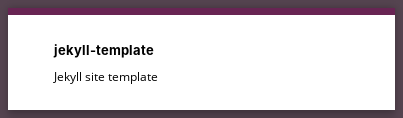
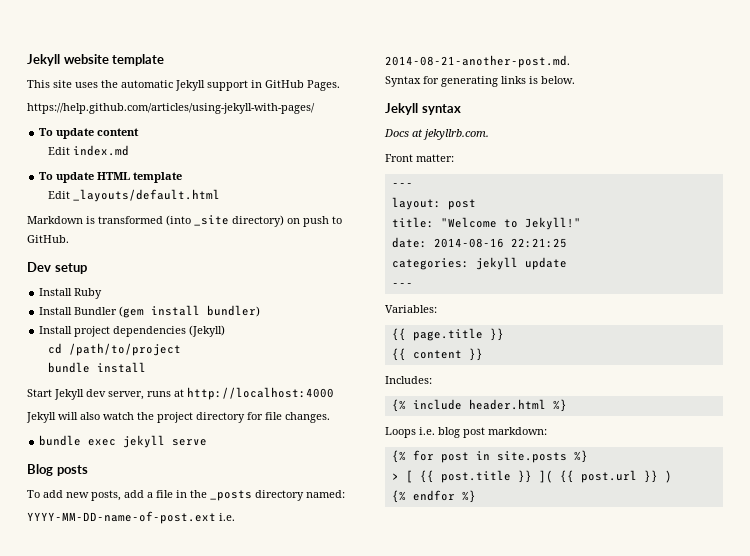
- jekyll-template
- Jekyll site template
+ Jekyll website template
+ This site uses the automatic Jekyll support in GitHub Pages.
+ https://help.github.com/articles/using-jekyll-with-pages/
+ To update content
+ Edit index.md
+ To update HTML template
+ Edit _layouts/default.html
+ Markdown is transformed (into _site directory) on push to GitHub.
+ Dev setup
+ Install Ruby
+ Install Bundler (gem install bundler)
+ Install project dependencies (Jekyll)
+ cd /path/to/project
+ bundle install
+ Start Jekyll dev server, runs at http://localhost:4000
+ Jekyll will also watch the project directory for file changes.
+ bundle exec jekyll serve
+ Blog posts
+ To add new posts, add a file in the _posts directory named:
+ YYYY-MM-DD-name-of-post.ext i.e. 2014-08-21-another-post.md.
+ Syntax for generating links is below.
+ Jekyll syntax
+ Docs at jekyllrb.com.
+ Front matter:
+ ---
+ layout: post
+ title: "Welcome to Jekyll!"
+ date: 2014-08-16 22:21:25
+ categories: jekyll update
+ ---
+ Variables:
+ {{ page.title }}
+ {{ content }}
+ Includes:
+ {% include header.html %}
+ Loops i.e. blog post markdown:
+ {% for post in site.posts %}
+ > [ {{ post.title }} ]( {{ post.url }} )
+ {% endfor %}

